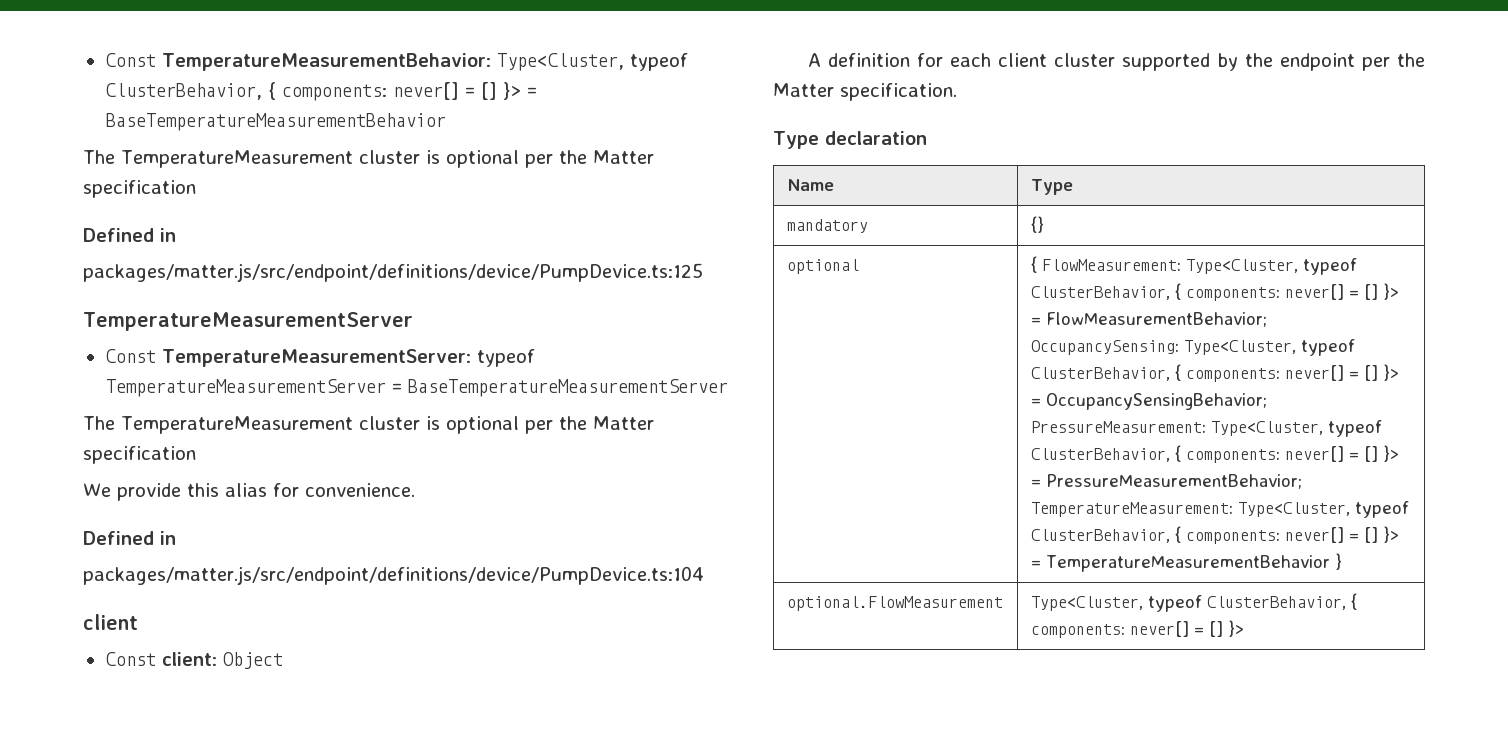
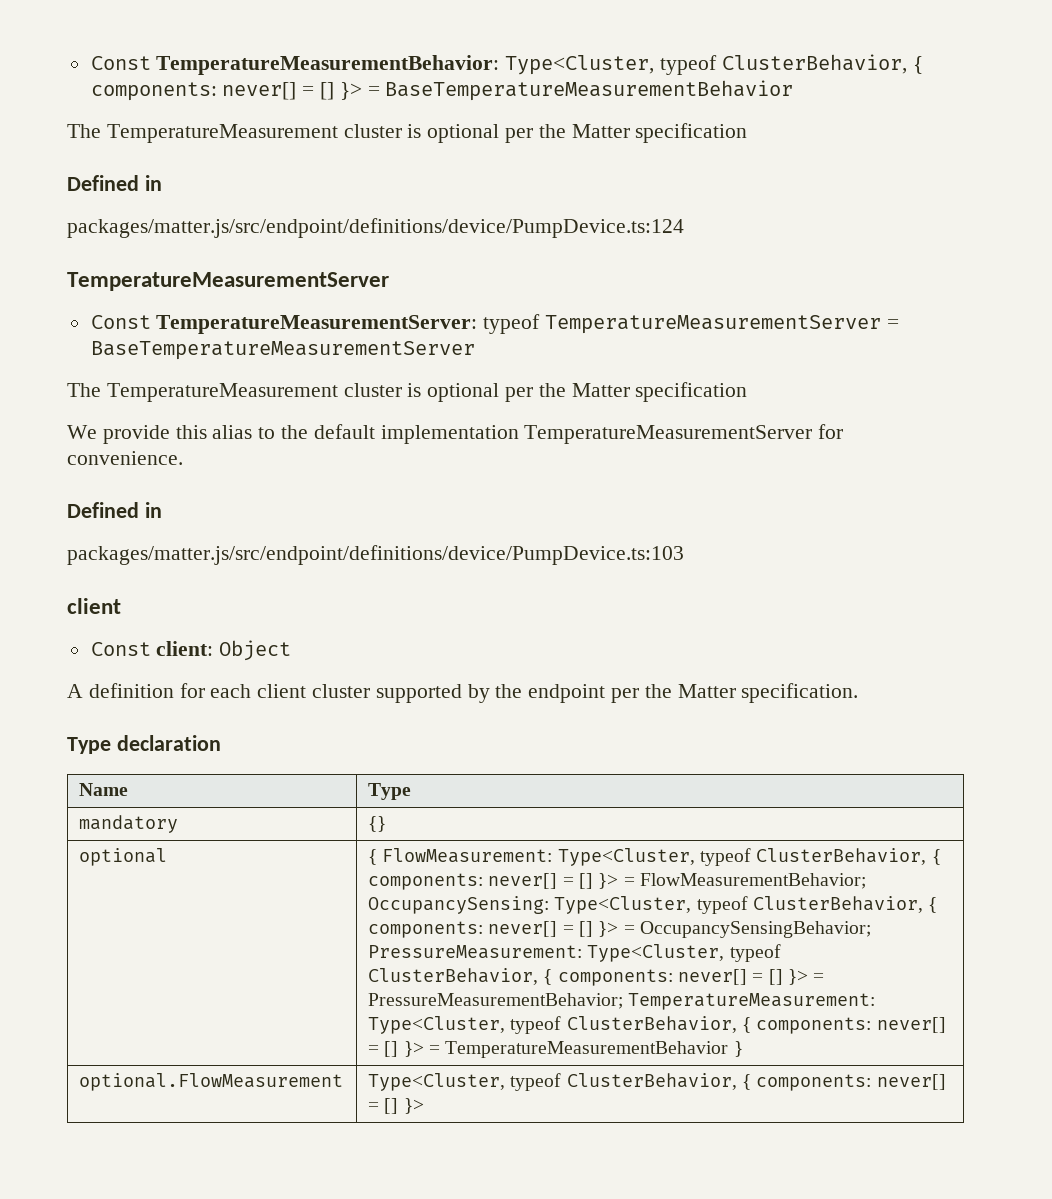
- packages/matter.js/src/endpoint/definitions/device/PumpDevice.ts:125
+ packages/matter.js/src/endpoint/definitions/device/PumpDevice.ts:124
- We provide this alias for convenience.
+ We provide this alias to the default implementation TemperatureMeasurementServer for convenience.
- packages/matter.js/src/endpoint/definitions/device/PumpDevice.ts:104
+ packages/matter.js/src/endpoint/definitions/device/PumpDevice.ts:103

